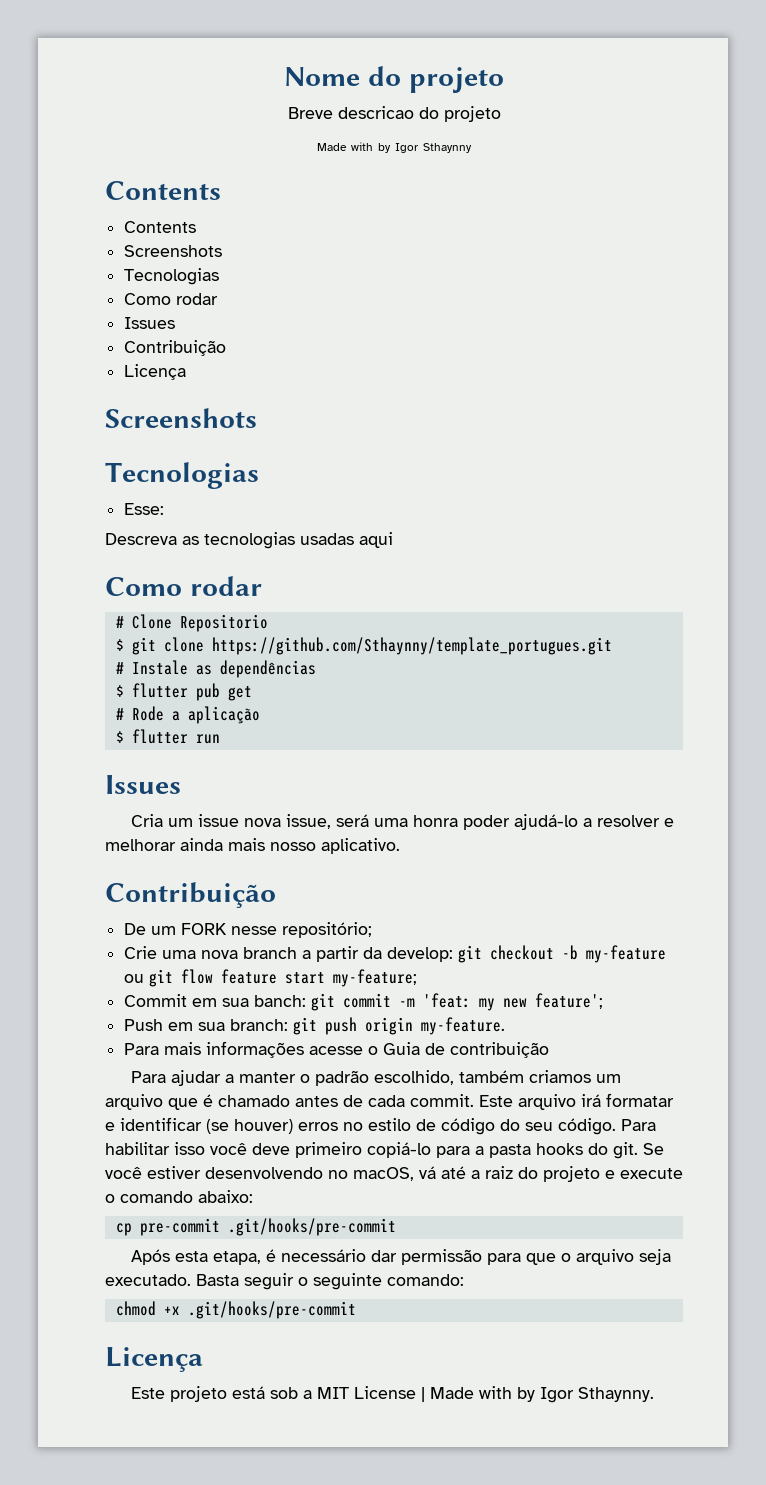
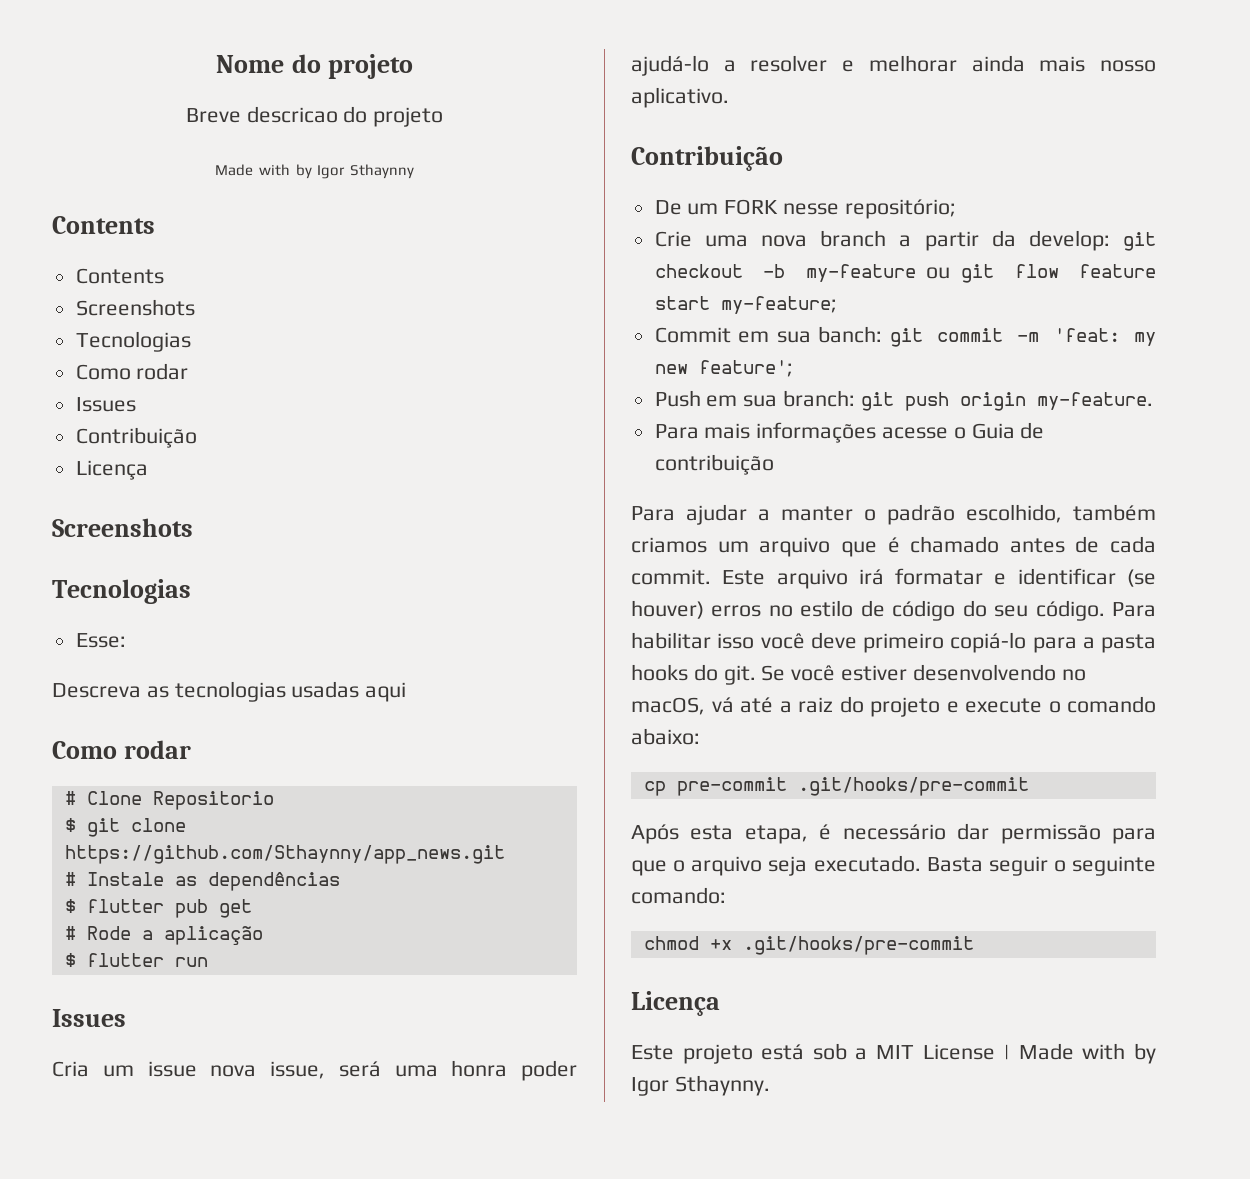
- $ git clone https://github.com/Sthaynny/template_portugues.git
+ $ git clone https://github.com/Sthaynny/app_news.git

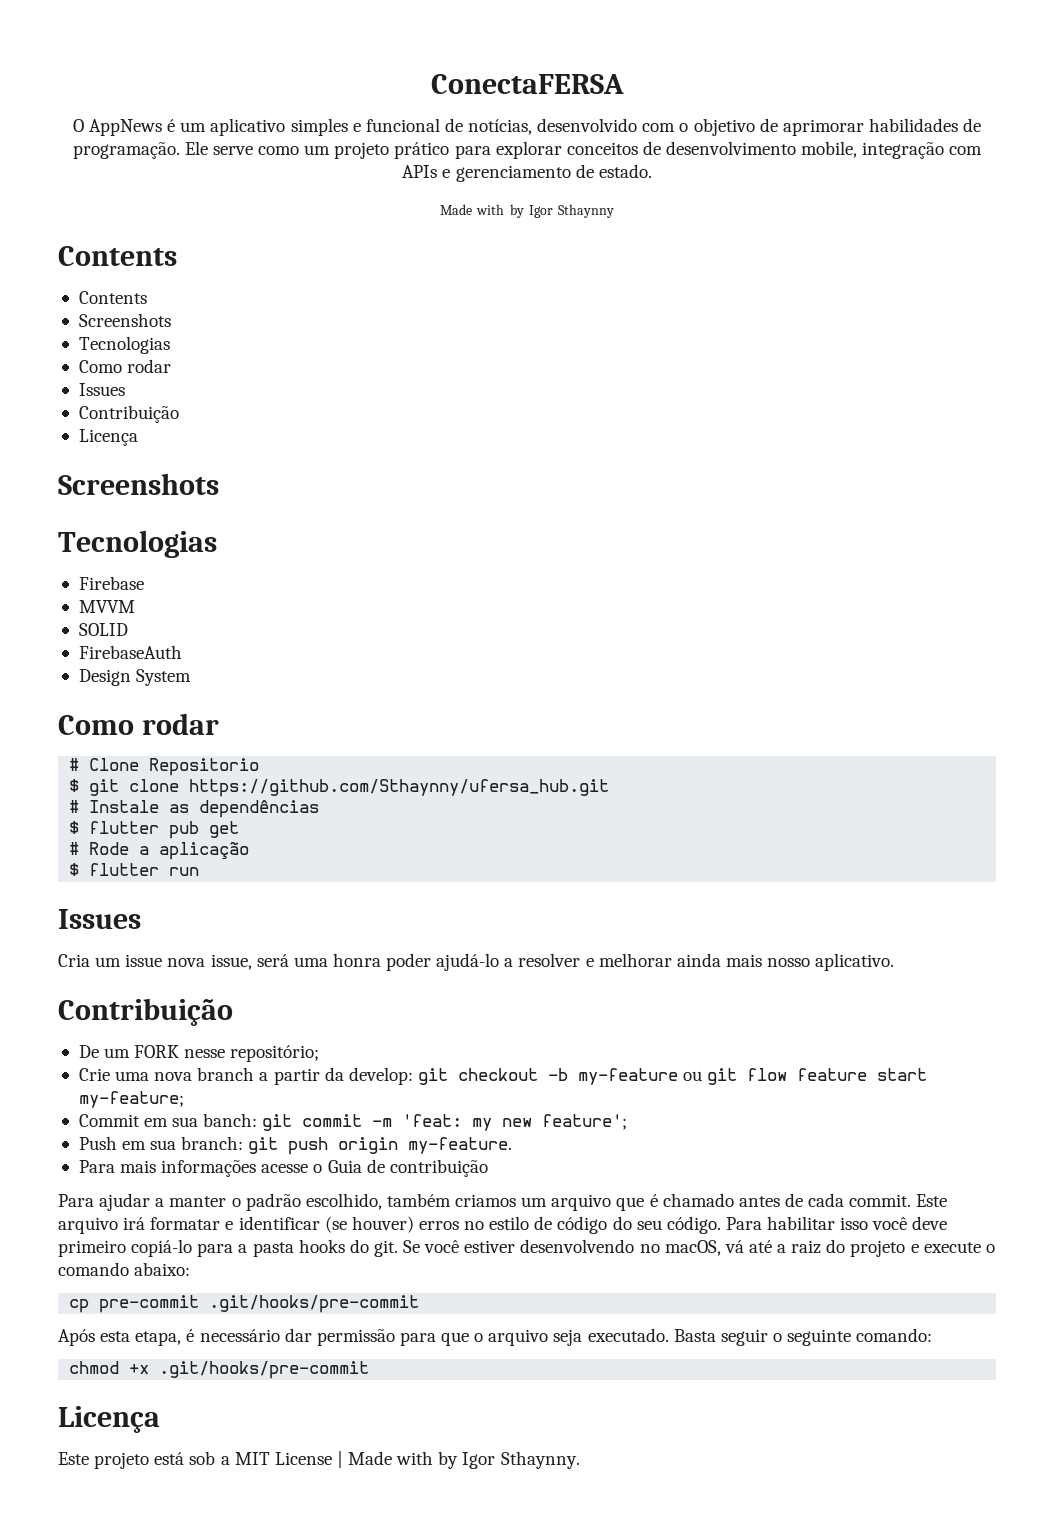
- Nome do projeto
- Breve descricao do projeto
+ ConectaFERSA
+ O AppNews é um aplicativo simples e funcional de notícias, desenvolvido com o objetivo de aprimorar habilidades de programação. Ele serve como um projeto prático para explorar conceitos de desenvolvimento mobile, integração com APIs e gerenciamento de estado.
- Esse:
- Descreva as tecnologias usadas aqui
+ Firebase
+ MVVM
+ SOLID
+ FirebaseAuth
+ Design System
- $ git clone https://github.com/Sthaynny/app_news.git
+ $ git clone https://github.com/Sthaynny/ufersa_hub.git

